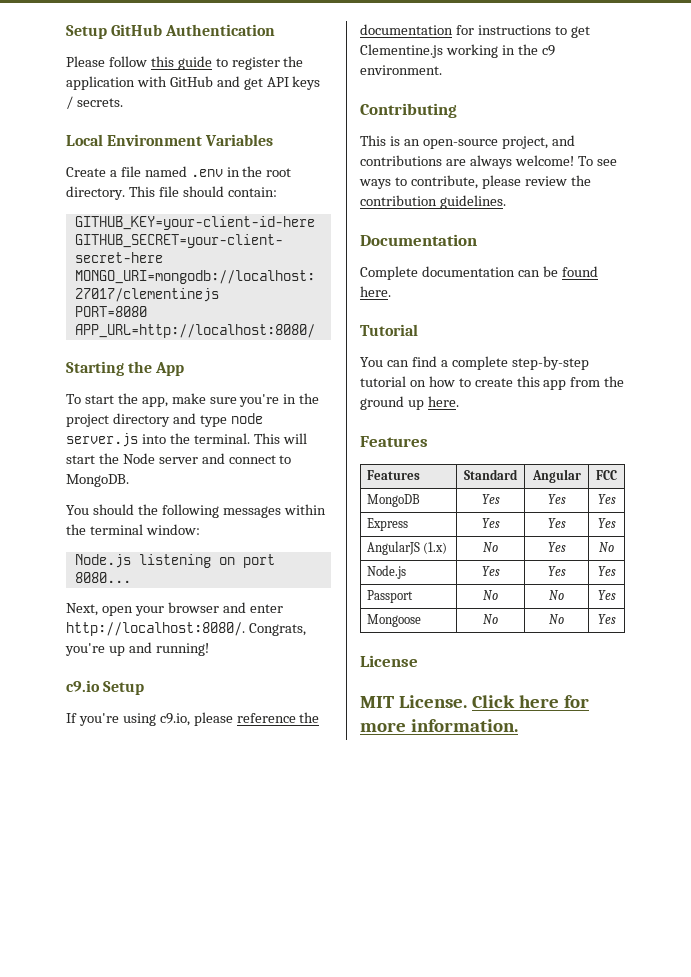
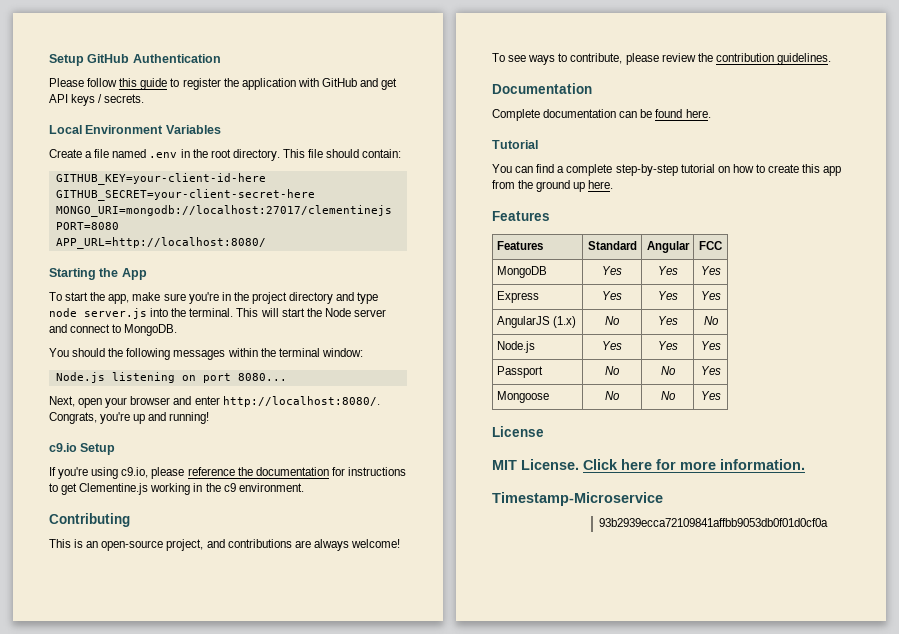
+ Timestamp-Microservice
+ 93b2939ecca72109841affbb9053db0f01d0cf0a

